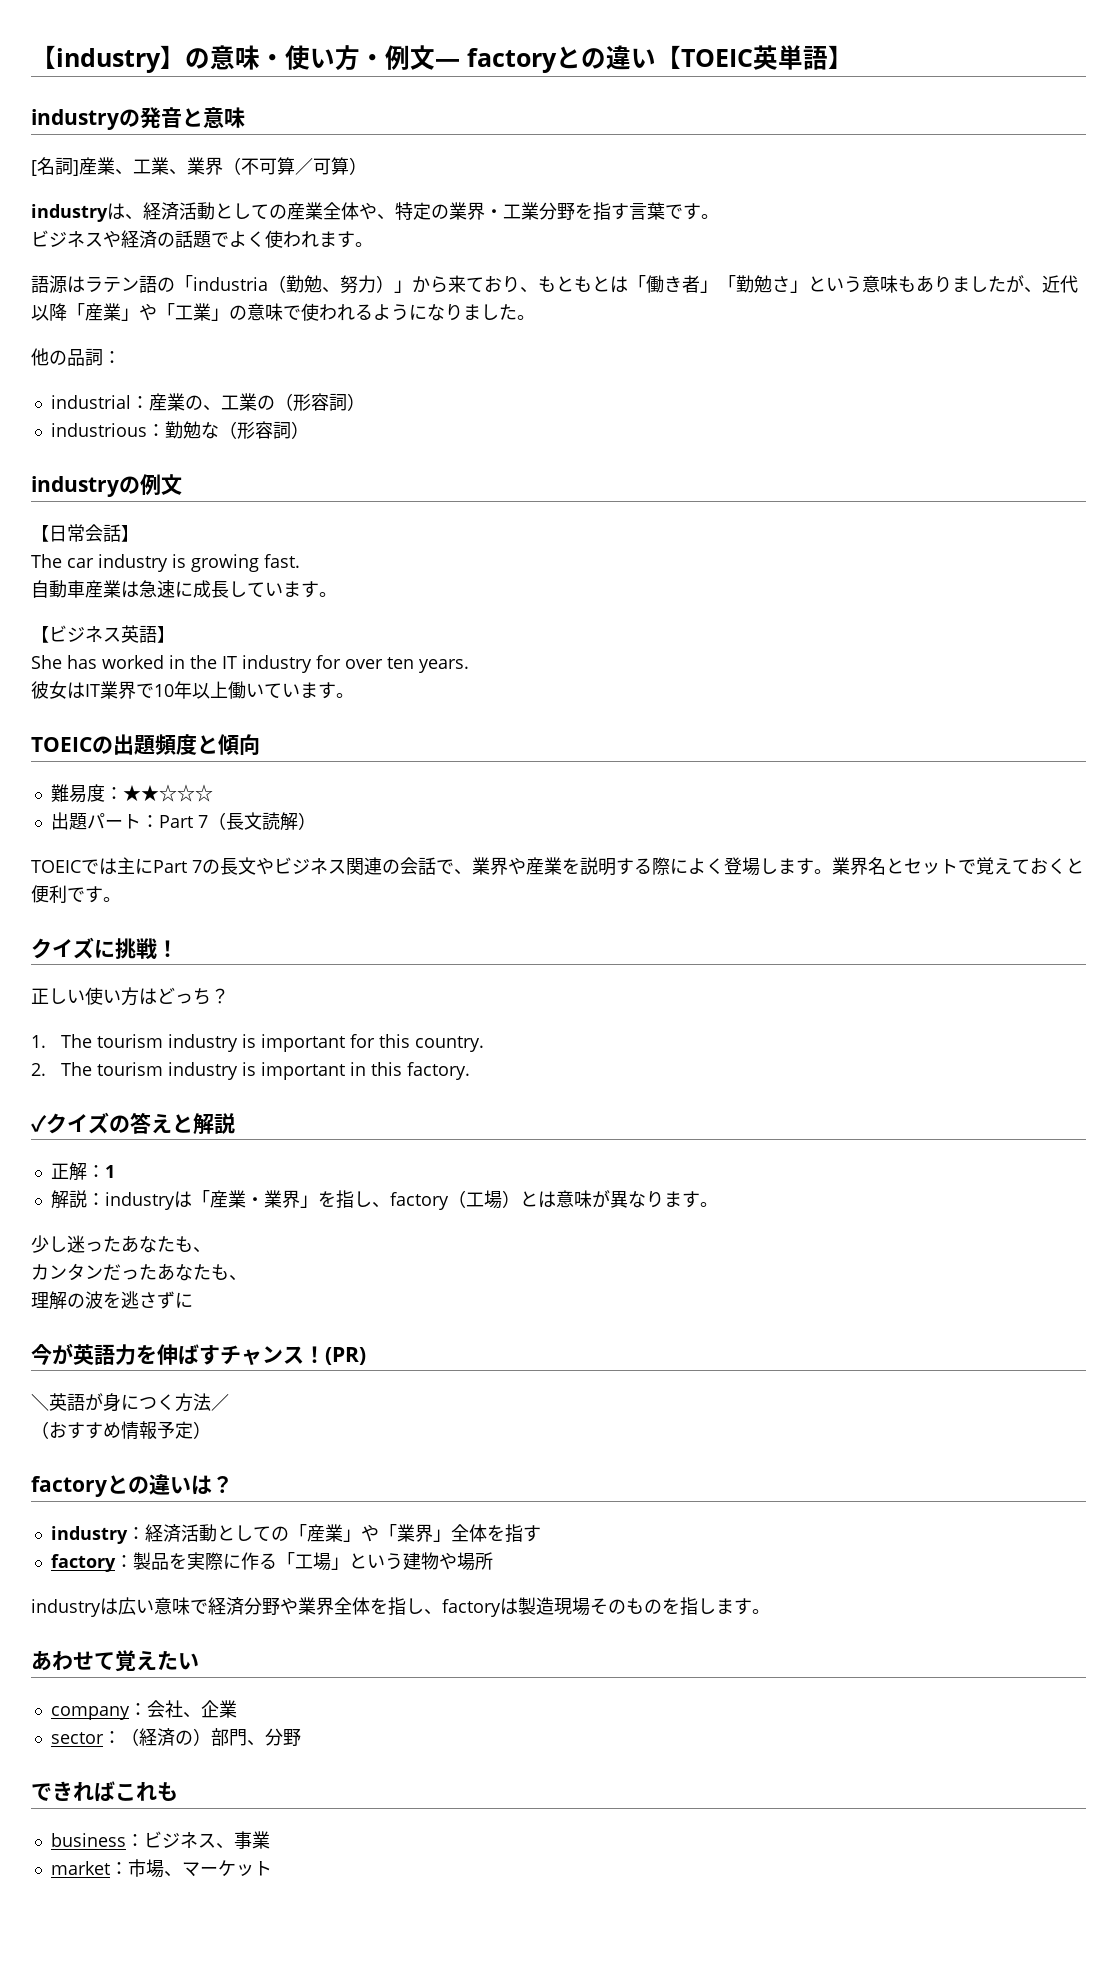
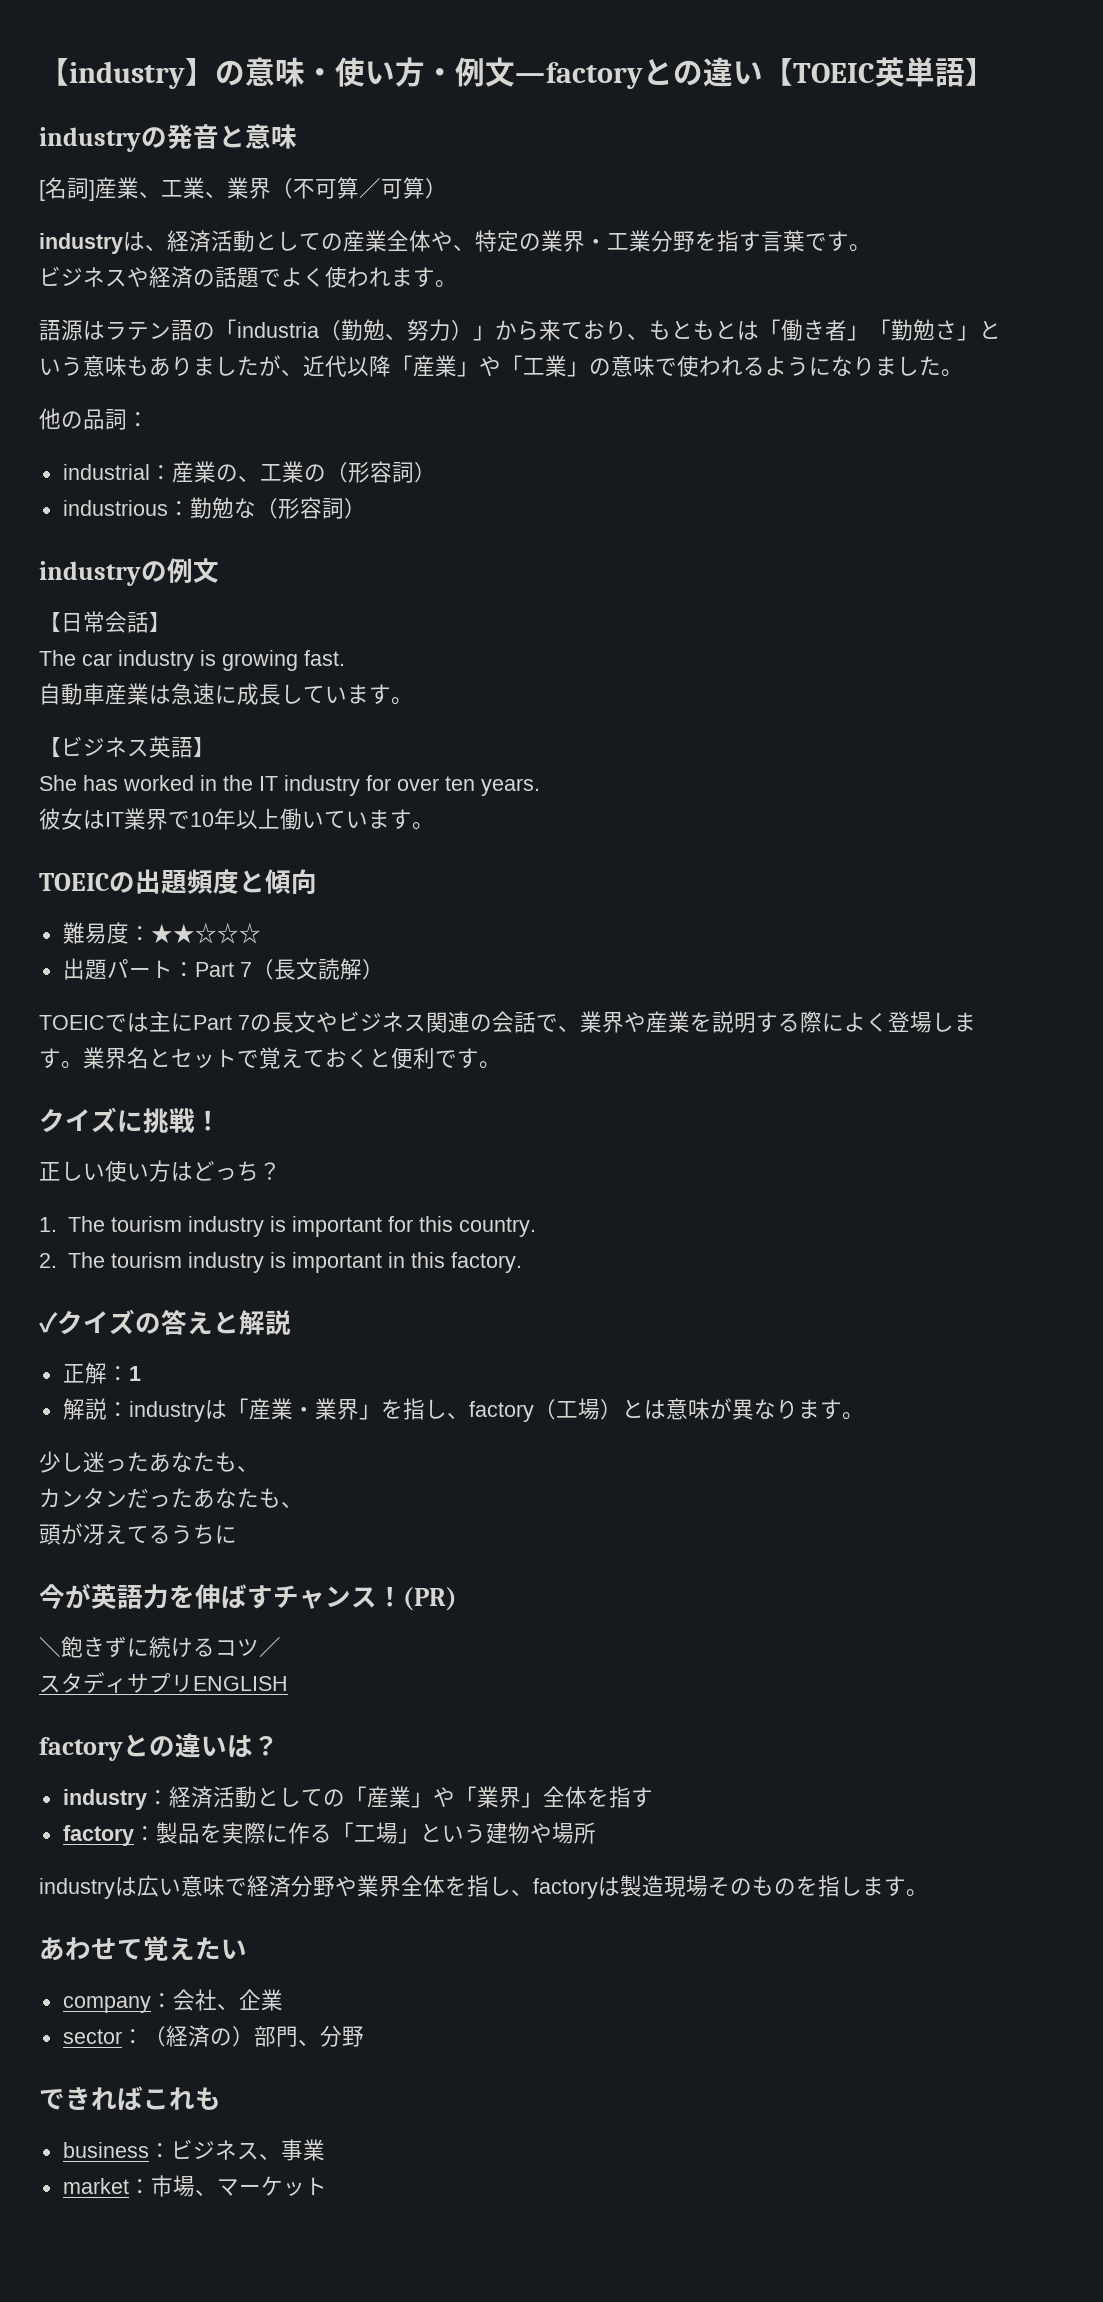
- 理解の波を逃さずに
+ 頭が冴えてるうちに
- ＼英語が身につく方法／
- （おすすめ情報予定）
+ ＼飽きずに続けるコツ／
+ スタディサプリENGLISH

